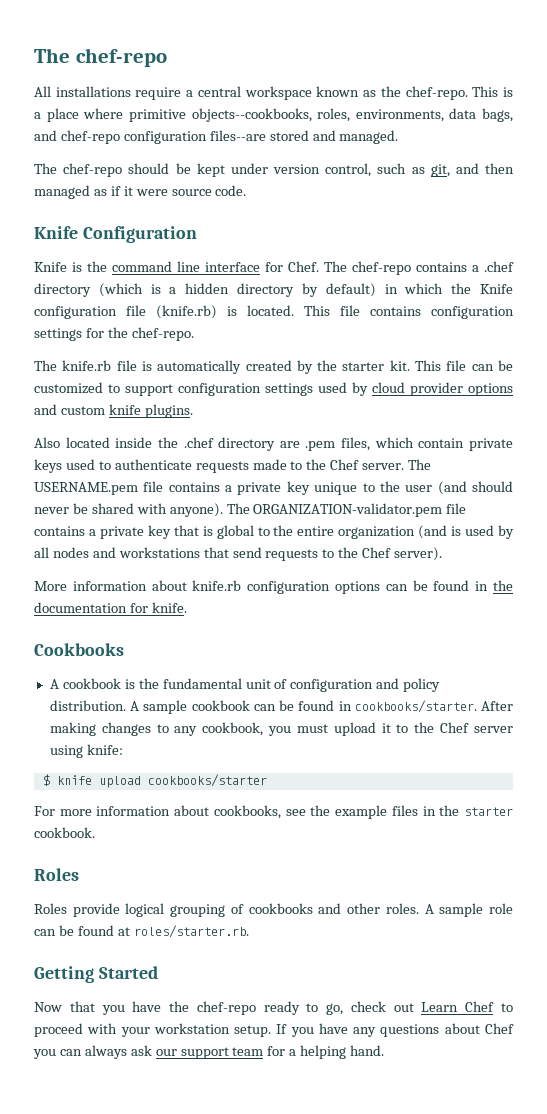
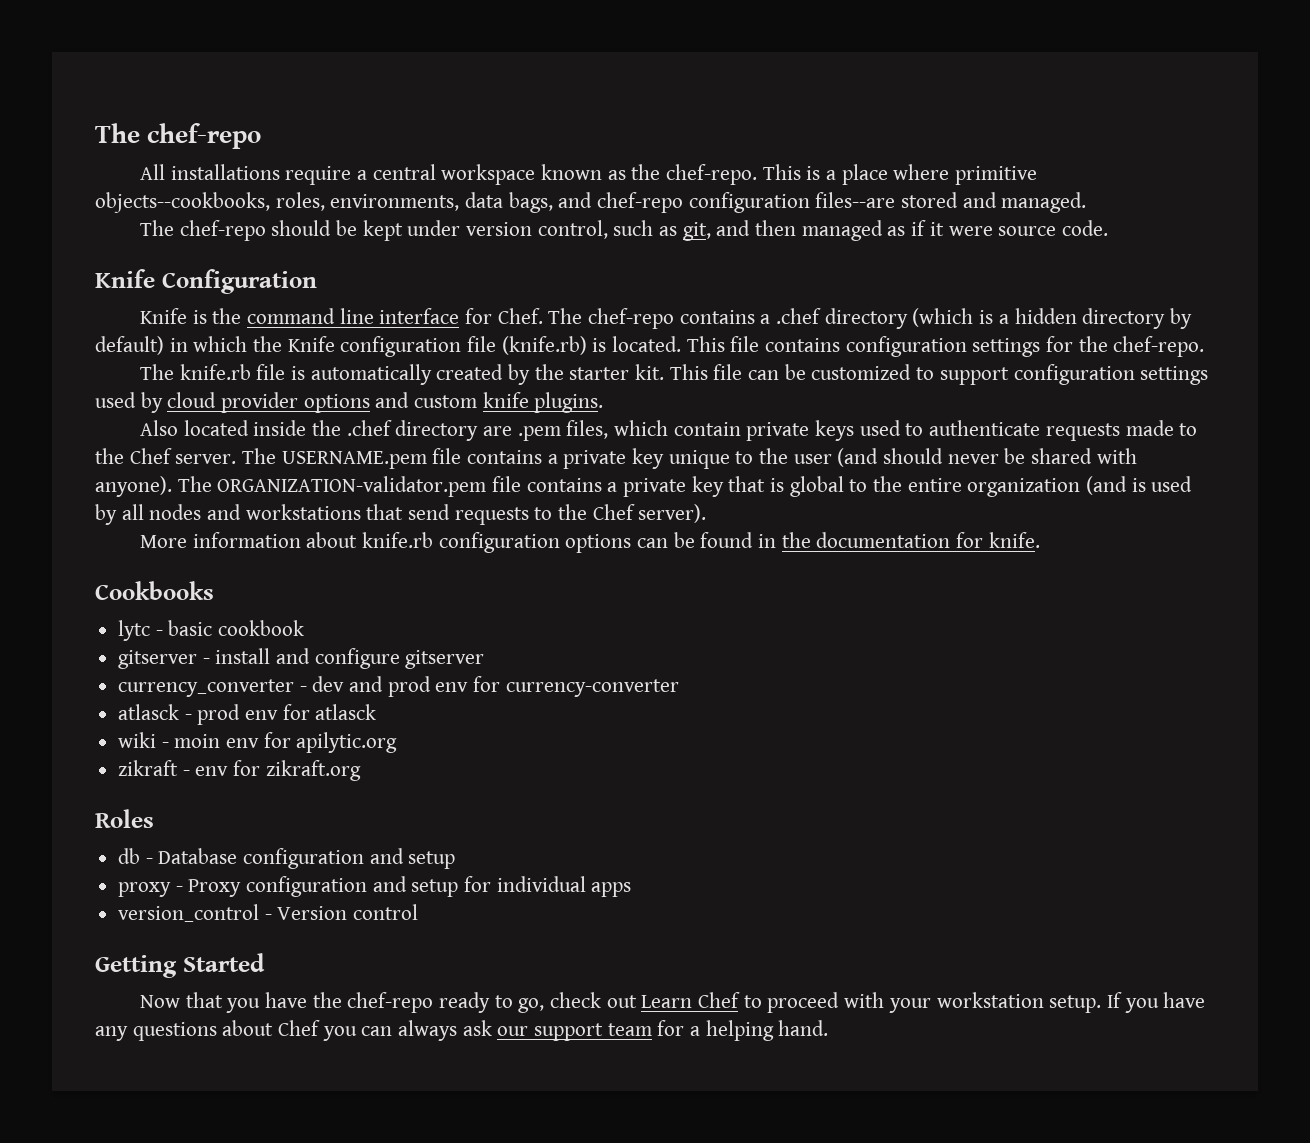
- A cookbook is the fundamental unit of configuration and policy distribution. A sample cookbook can be found in cookbooks/starter. After making changes to any cookbook, you must upload it to the Chef server using knife:
- $ knife upload cookbooks/starter
- For more information about cookbooks, see the example files in the starter cookbook.
+ lytc - basic cookbook
+ gitserver - install and configure gitserver
+ currency_converter - dev and prod env for currency-converter
+ atlasck - prod env for atlasck
+ wiki - moin env for apilytic.org
+ zikraft - env for zikraft.org
  Roles
- Roles provide logical grouping of cookbooks and other roles. A sample role can be found at roles/starter.rb.
+ db - Database configuration and setup
+ proxy - Proxy configuration and setup for individual apps
+ version_control - Version control

